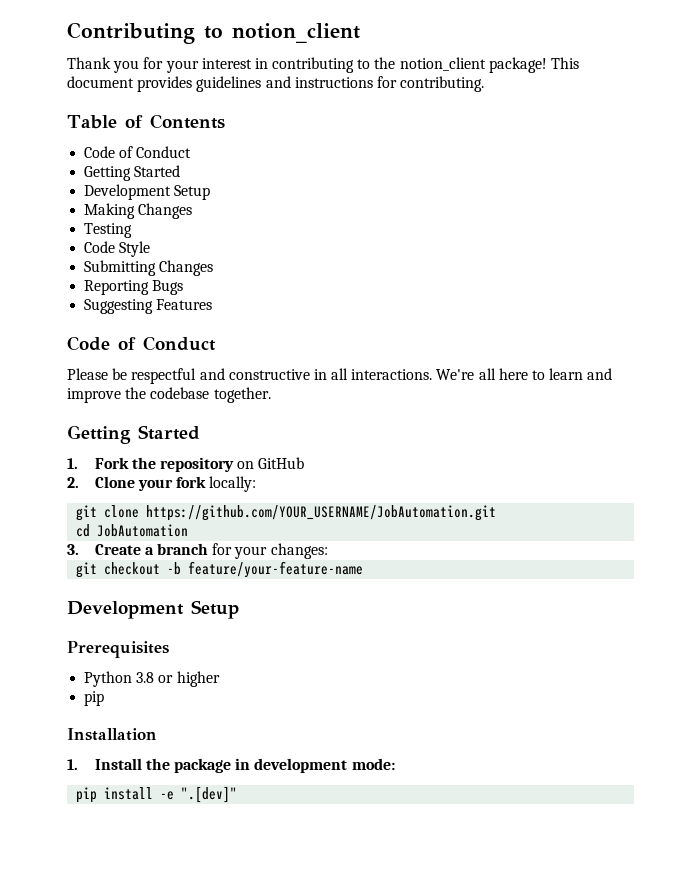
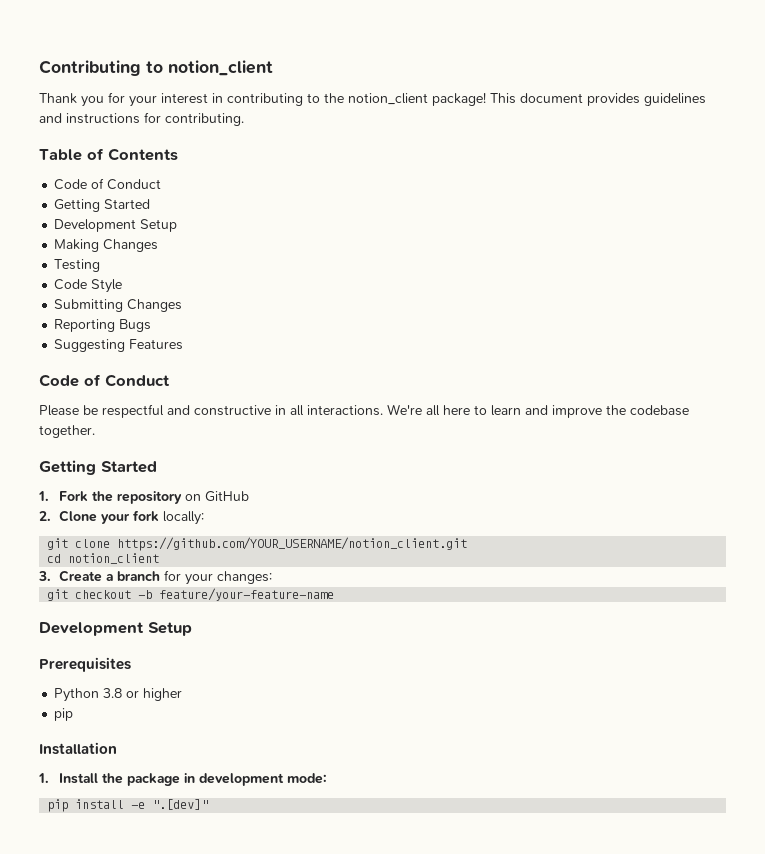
- git clone https://github.com/YOUR_USERNAME/JobAutomation.git
+ git clone https://github.com/YOUR_USERNAME/notion_client.git
- cd JobAutomation
+ cd notion_client

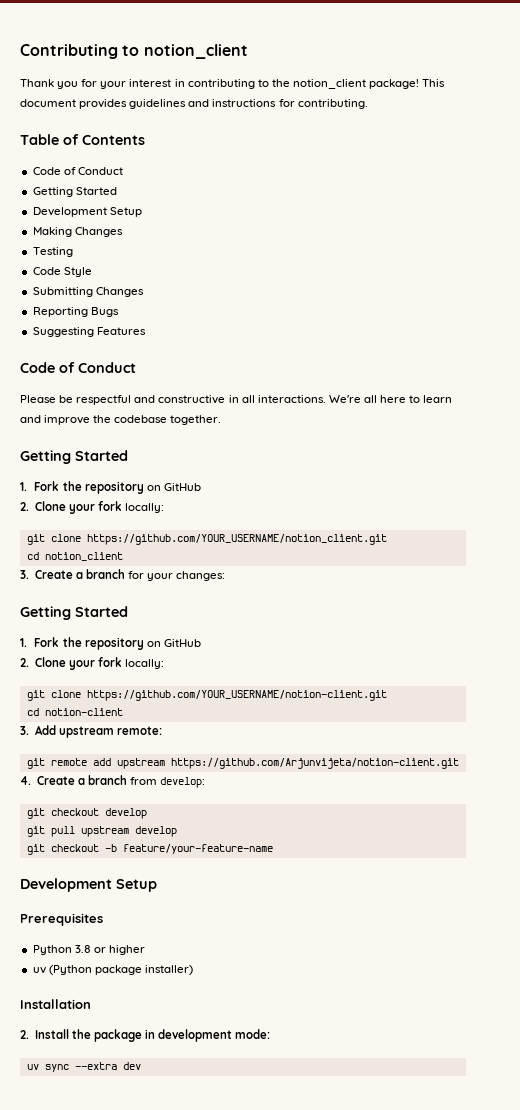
  3. Create a branch for your changes:
+ Getting Started
+ 1. Fork the repository on GitHub
+ 2. Clone your fork locally:
+ git clone https://github.com/YOUR_USERNAME/notion-client.git
+ cd notion-client
+ 3. Add upstream remote:
+ git remote add upstream https://github.com/Arjunvijeta/notion-client.git
+ 4. Create a branch from develop:
+ git checkout develop
+ git pull upstream develop
  Python 3.8 or higher
- pip
+ uv (Python package installer)
- 1. Install the package in development mode:
+ 2. Install the package in development mode:
- pip install -e ".[dev]"
+ uv sync --extra dev

